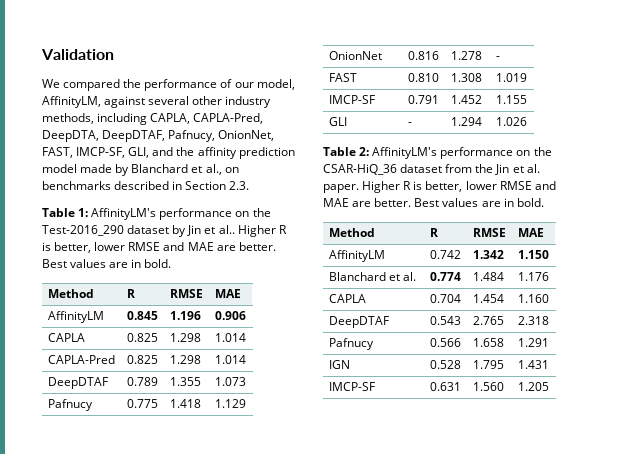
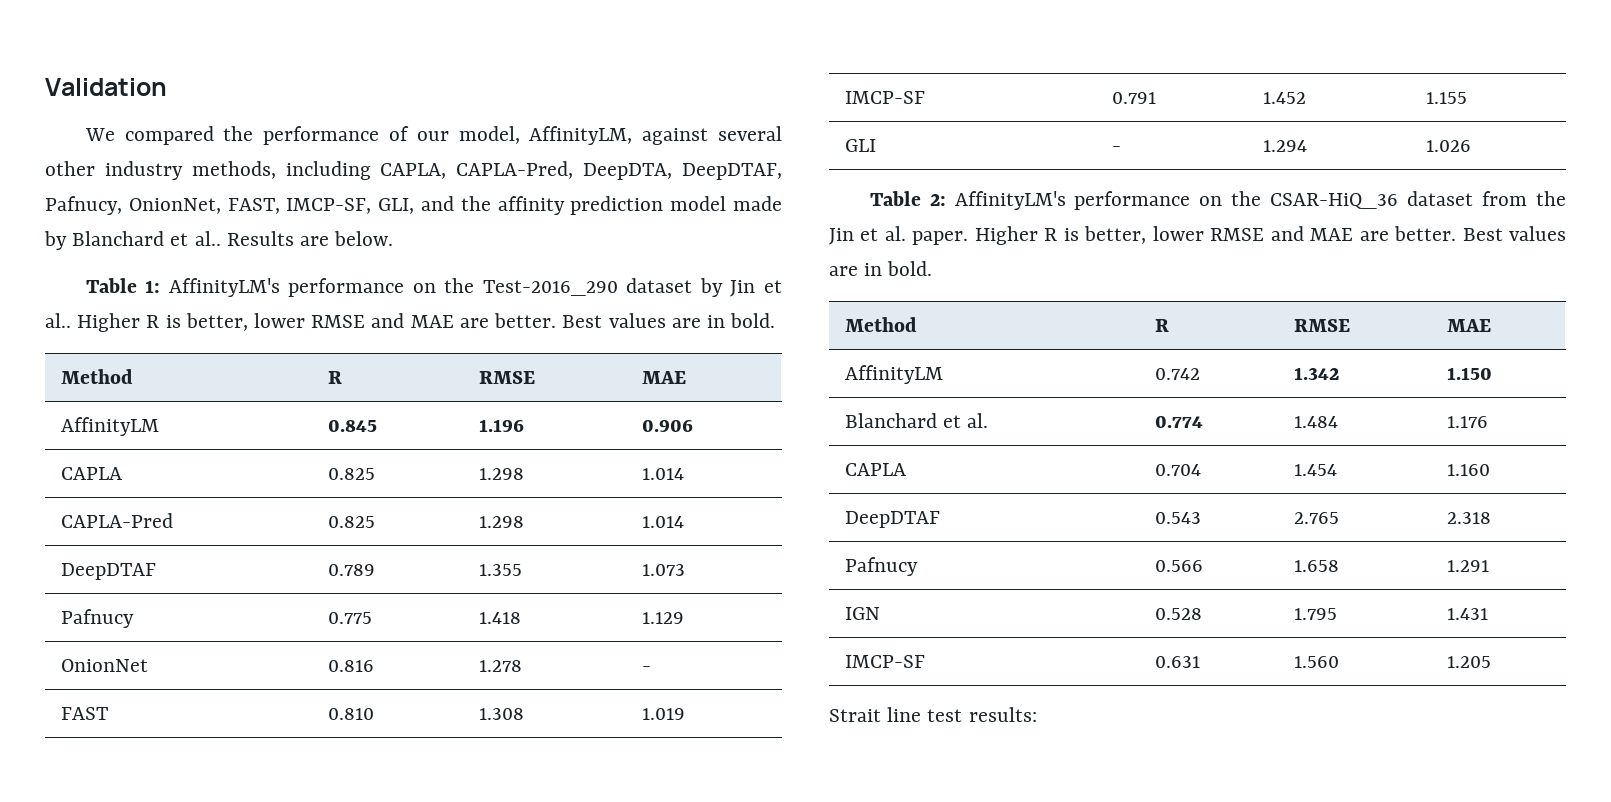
- We compared the performance of our model, AffinityLM, against several other industry methods, including CAPLA, CAPLA-Pred, DeepDTA, DeepDTAF, Pafnucy, OnionNet, FAST, IMCP-SF, GLI, and the affinity prediction model made by Blanchard et al., on benchmarks described in Section 2.3.
+ We compared the performance of our model, AffinityLM, against several other industry methods, including CAPLA, CAPLA-Pred, DeepDTA, DeepDTAF, Pafnucy, OnionNet, FAST, IMCP-SF, GLI, and the affinity prediction model made by Blanchard et al.. Results are below.
+ Strait line test results:

